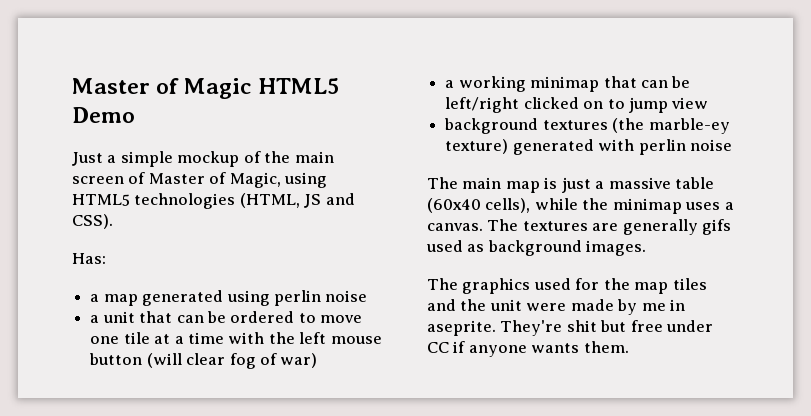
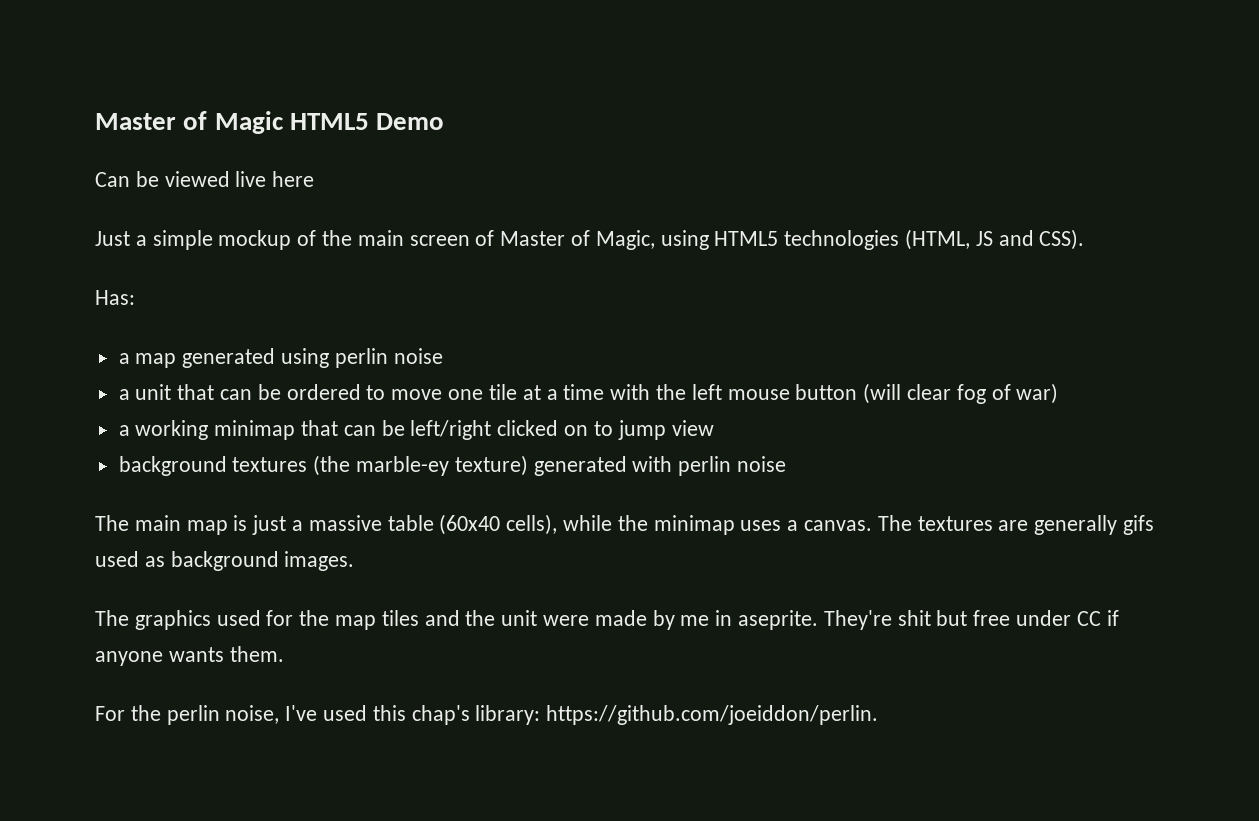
+ Can be viewed live here
+ For the perlin noise, I've used this chap's library: https://github.com/joeiddon/perlin.

